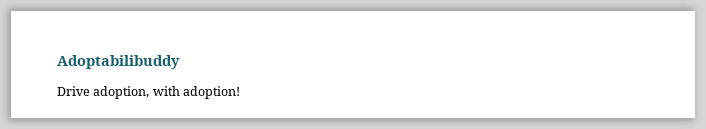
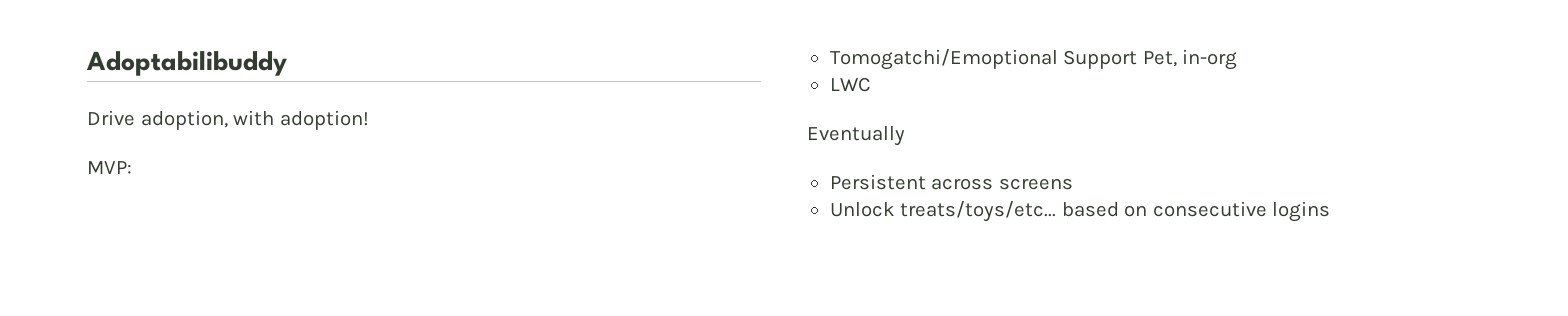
+ MVP:
+ Tomogatchi/Emoptional Support Pet, in-org
+ LWC
+ Eventually
+ Persistent across screens
+ Unlock treats/toys/etc... based on consecutive logins

